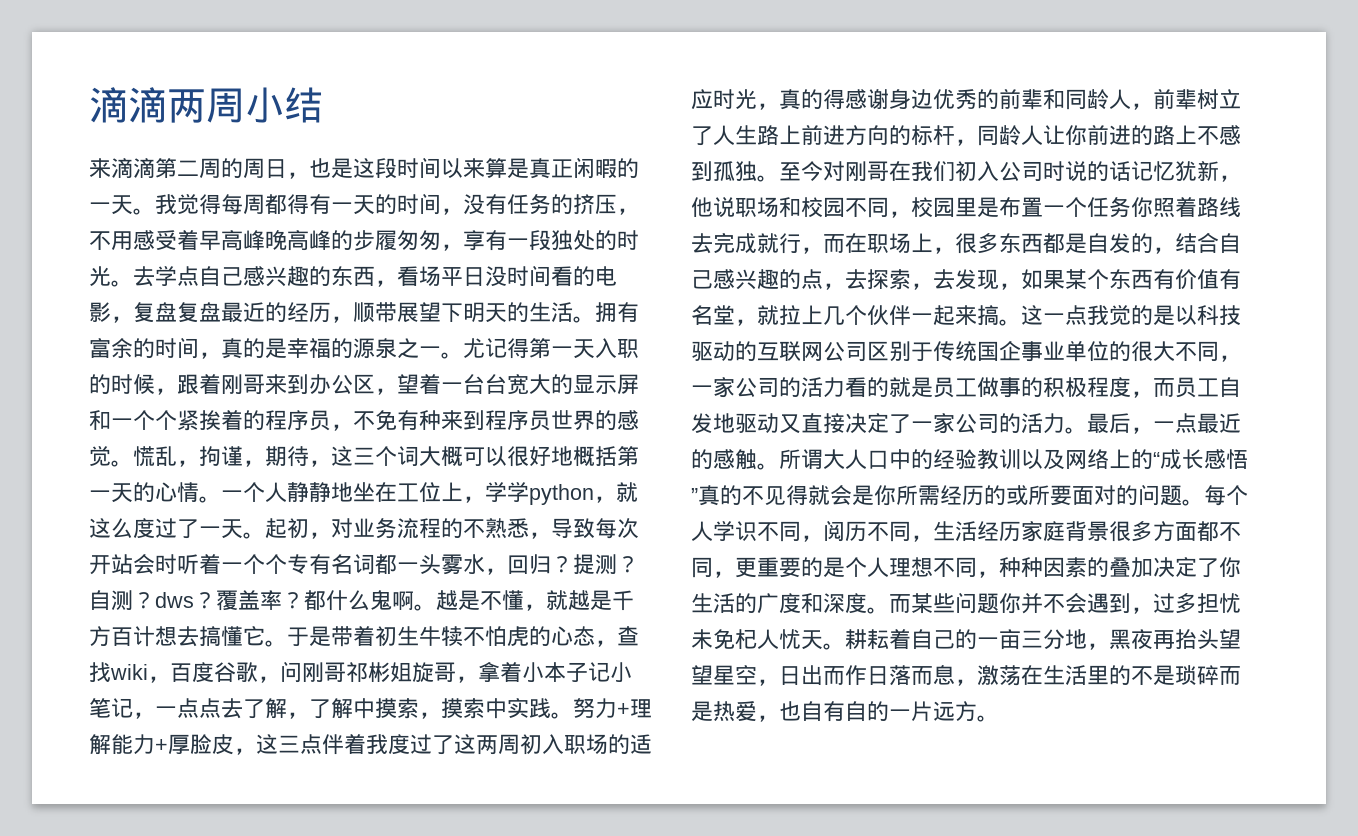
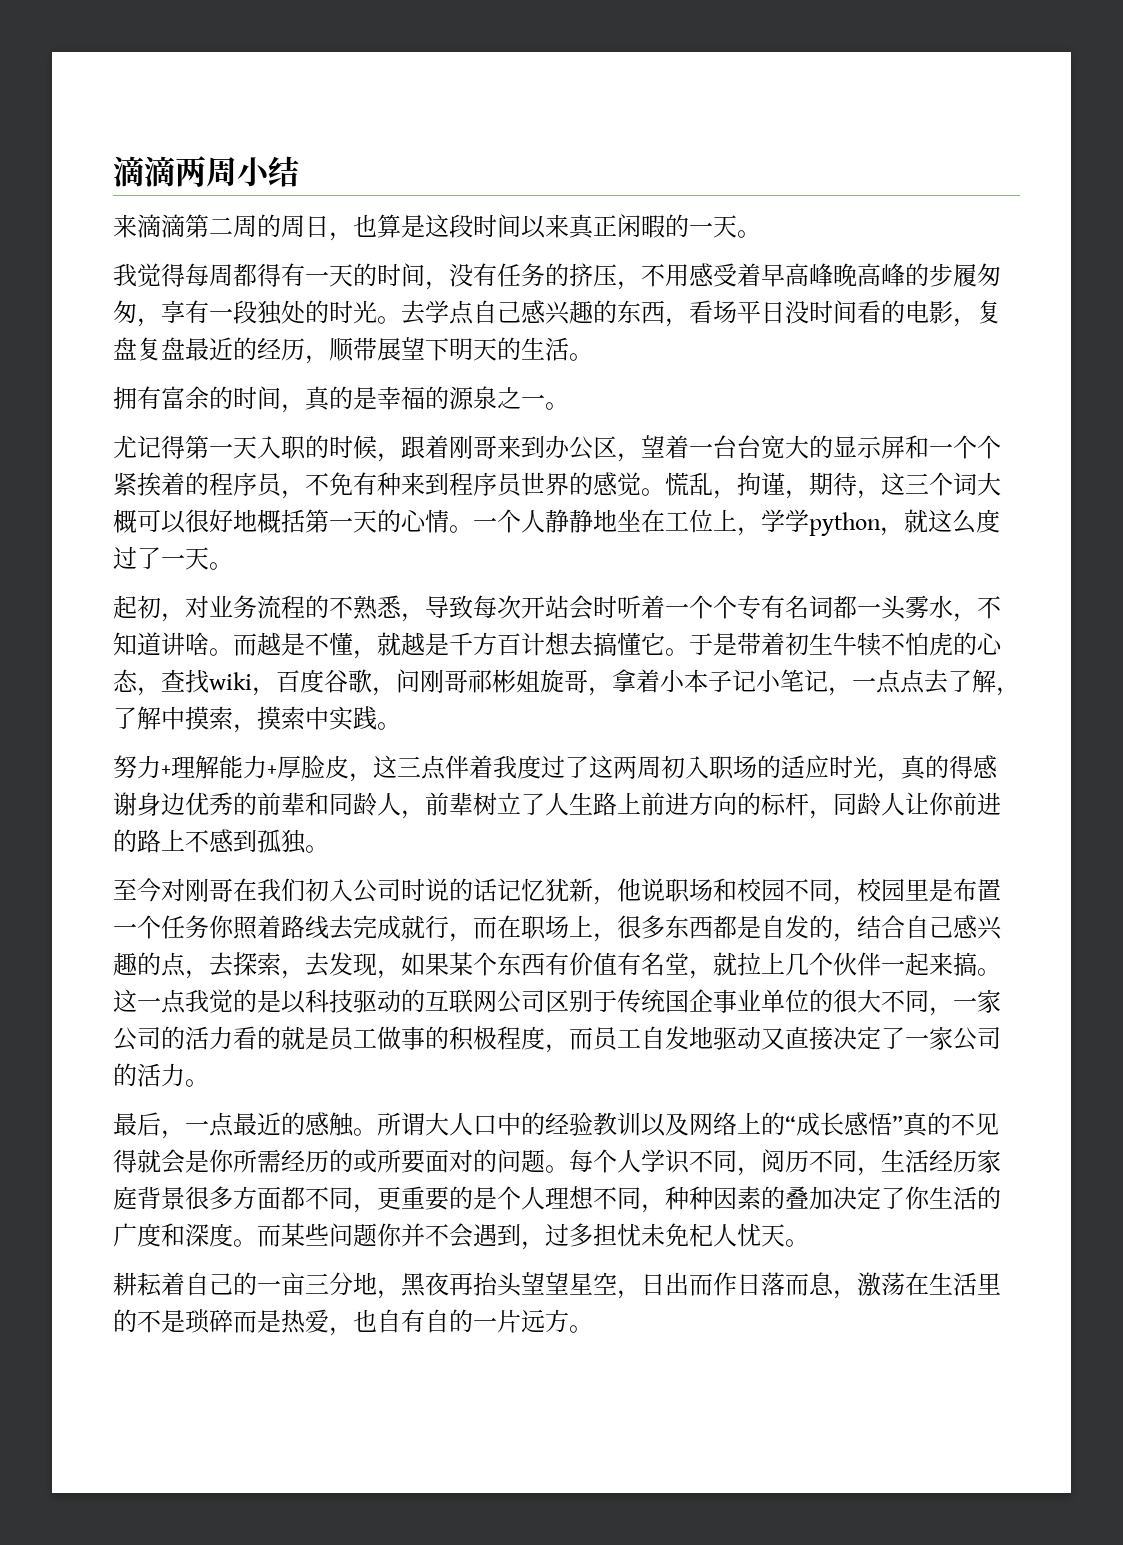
- 来滴滴第二周的周日，也是这段时间以来算是真正闲暇的一天。我觉得每周都得有一天的时间，没有任务的挤压，不用感受着早高峰晚高峰的步履匆匆，享有一段独处的时光。
+ 来滴滴第二周的周日，也算是这段时间以来真正闲暇的一天。
+ 我觉得每周都得有一天的时间，没有任务的挤压，不用感受着早高峰晚高峰的步履匆匆，享有一段独处的时光。
- 去学点自己感兴趣的东西，看场平日没时间看的电影，复盘复盘最近的经历，顺带展望下明天的生活。拥有富余的时间，真的是幸福的源泉之一。尤记得第一天入职的时候，跟着刚哥来到办公区，望着一台台宽大的显示屏和一个个紧挨着的程序员，不免有种来到程序员世界的感觉。
+ 去学点自己感兴趣的东西，看场平日没时间看的电影，复盘复盘最近的经历，顺带展望下明天的生活。
+ 拥有富余的时间，真的是幸福的源泉之一。
+ 尤记得第一天入职的时候，跟着刚哥来到办公区，望着一台台宽大的显示屏和一个个紧挨着的程序员，不免有种来到程序员世界的感觉。
- 一个人静静地坐在工位上，学学python，就这么度过了一天。起初，对业务流程的不熟悉，导致每次开站会时听着一个个专有名词都一头雾水，回归？提测？自测？dws？覆盖率？都什么鬼啊。越是不懂，就越是千方百计想去搞懂它。
+ 一个人静静地坐在工位上，学学python，就这么度过了一天。
+ 起初，对业务流程的不熟悉，导致每次开站会时听着一个个专有名词都一头雾水，不知道讲啥。而越是不懂，就越是千方百计想去搞懂它。
- 于是带着初生牛犊不怕虎的心态，查找wiki，百度谷歌，问刚哥祁彬姐旋哥，拿着小本子记小笔记，一点点去了解，了解中摸索，摸索中实践。努力+理解能力+厚脸皮，这三点伴着我度过了这两周初入职场的适应时光，真的得感谢身边优秀的前辈和同龄人，前辈树立了人生路上前进方向的标杆，同龄人让你前进的路上不感到孤独。至今对刚哥在我们初入公司时说的话记忆犹新，他说职场和校园不同，校园里是布置一个任务你照着路线去完成就行，而在职场上，很多东西都是自发的，结合自己感兴趣的点，去探索，去发现，如果某个东西有价值有名堂，就拉上几个伙伴一起来搞。
+ 于是带着初生牛犊不怕虎的心态，查找wiki，百度谷歌，问刚哥祁彬姐旋哥，拿着小本子记小笔记，一点点去了解，了解中摸索，摸索中实践。
+ 努力+理解能力+厚脸皮，这三点伴着我度过了这两周初入职场的适应时光，真的得感谢身边优秀的前辈和同龄人，前辈树立了人生路上前进方向的标杆，同龄人让你前进的路上不感到孤独。
+ 至今对刚哥在我们初入公司时说的话记忆犹新，他说职场和校园不同，校园里是布置一个任务你照着路线去完成就行，而在职场上，很多东西都是自发的，结合自己感兴趣的点，去探索，去发现，如果某个东西有价值有名堂，就拉上几个伙伴一起来搞。
- 这一点我觉的是以科技驱动的互联网公司区别于传统国企事业单位的很大不同，一家公司的活力看的就是员工做事的积极程度，而员工自发地驱动又直接决定了一家公司的活力。最后，一点最近的感触。
+ 这一点我觉的是以科技驱动的互联网公司区别于传统国企事业单位的很大不同，一家公司的活力看的就是员工做事的积极程度，而员工自发地驱动又直接决定了一家公司的活力。
+ 最后，一点最近的感触。
- 而某些问题你并不会遇到，过多担忧未免杞人忧天。耕耘着自己的一亩三分地，黑夜再抬头望望星空，日出而作日落而息，激荡在生活里的不是琐碎而是热爱，也自有自的一片远方。
+ 而某些问题你并不会遇到，过多担忧未免杞人忧天。
+ 耕耘着自己的一亩三分地，黑夜再抬头望望星空，日出而作日落而息，激荡在生活里的不是琐碎而是热爱，也自有自的一片远方。

